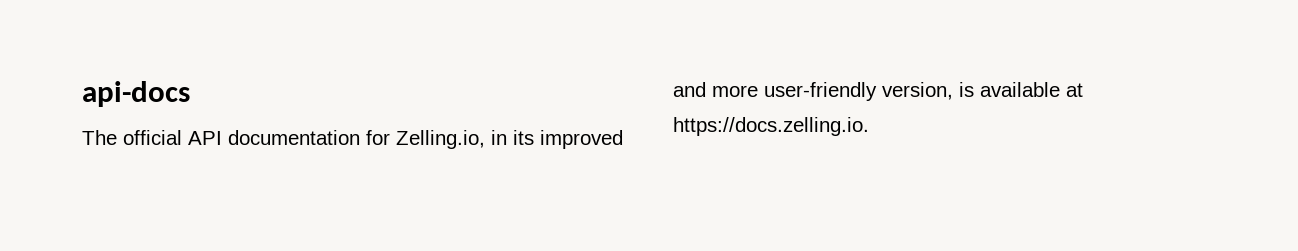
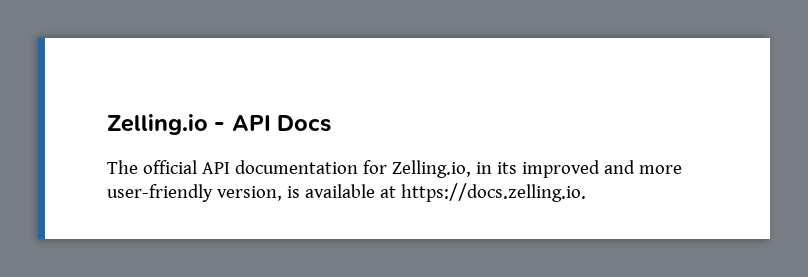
- api-docs
+ Zelling.io - API Docs

